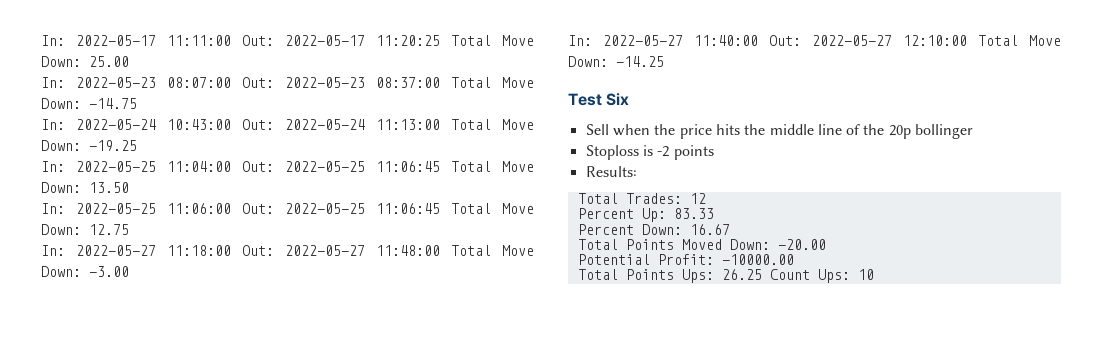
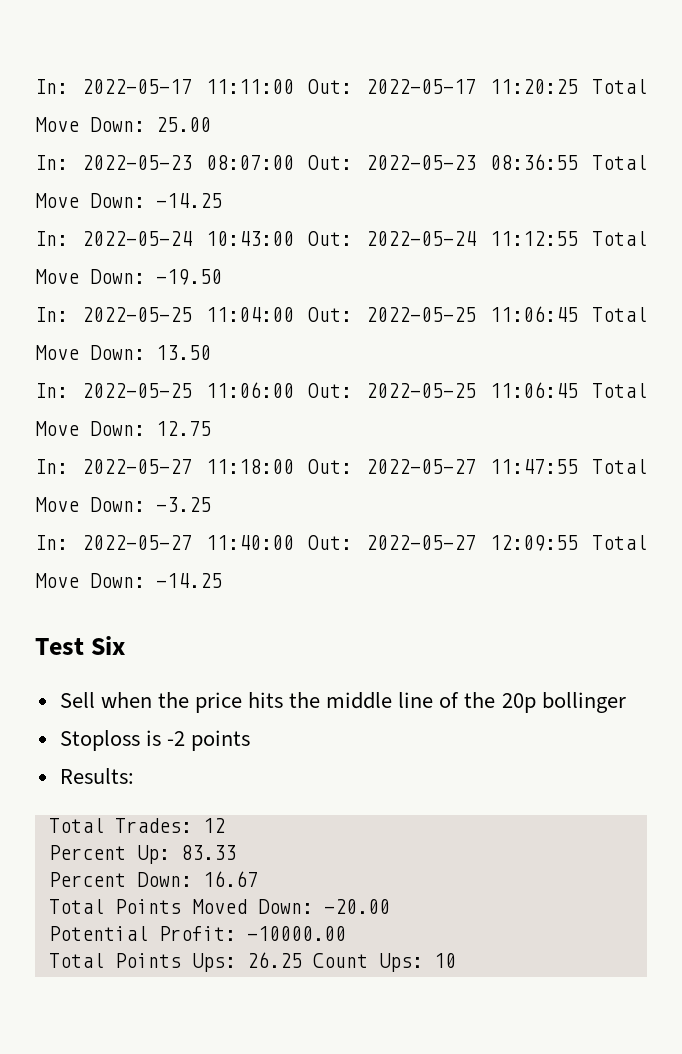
- In: 2022-05-23 08:07:00 Out: 2022-05-23 08:37:00 Total Move Down: -14.75
+ In: 2022-05-23 08:07:00 Out: 2022-05-23 08:36:55 Total Move Down: -14.25
- In: 2022-05-24 10:43:00 Out: 2022-05-24 11:13:00 Total Move Down: -19.25
+ In: 2022-05-24 10:43:00 Out: 2022-05-24 11:12:55 Total Move Down: -19.50
- In: 2022-05-27 11:18:00 Out: 2022-05-27 11:48:00 Total Move Down: -3.00
+ In: 2022-05-27 11:18:00 Out: 2022-05-27 11:47:55 Total Move Down: -3.25
- In: 2022-05-27 11:40:00 Out: 2022-05-27 12:10:00 Total Move Down: -14.25
+ In: 2022-05-27 11:40:00 Out: 2022-05-27 12:09:55 Total Move Down: -14.25

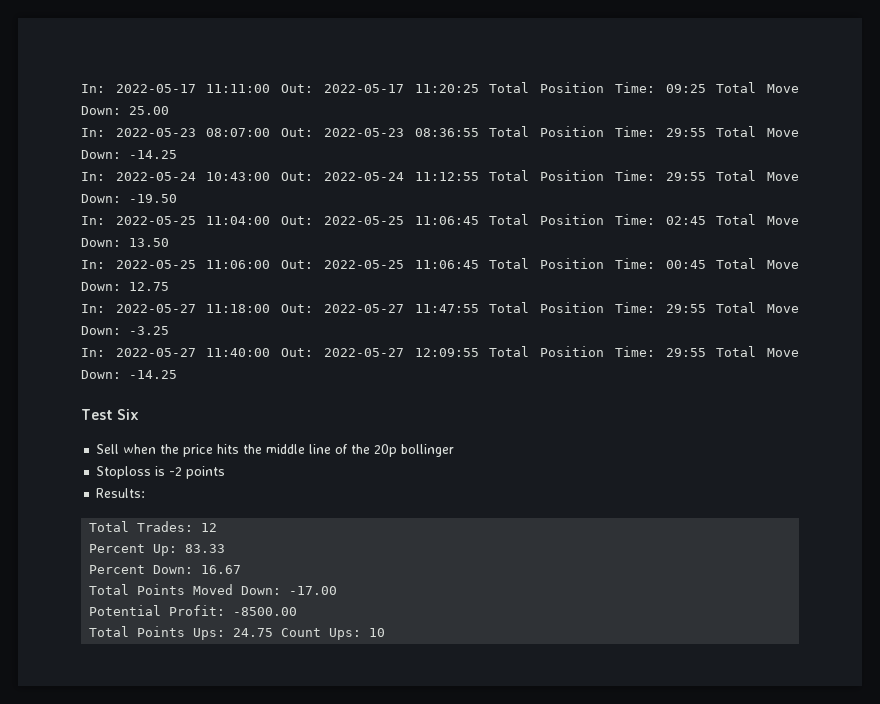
- In: 2022-05-17 11:11:00 Out: 2022-05-17 11:20:25 Total Move Down: 25.00
+ In: 2022-05-17 11:11:00 Out: 2022-05-17 11:20:25 Total Position Time: 09:25 Total Move Down: 25.00
- In: 2022-05-23 08:07:00 Out: 2022-05-23 08:36:55 Total Move Down: -14.25
+ In: 2022-05-23 08:07:00 Out: 2022-05-23 08:36:55 Total Position Time: 29:55 Total Move Down: -14.25
- In: 2022-05-24 10:43:00 Out: 2022-05-24 11:12:55 Total Move Down: -19.50
+ In: 2022-05-24 10:43:00 Out: 2022-05-24 11:12:55 Total Position Time: 29:55 Total Move Down: -19.50
- In: 2022-05-25 11:04:00 Out: 2022-05-25 11:06:45 Total Move Down: 13.50
+ In: 2022-05-25 11:04:00 Out: 2022-05-25 11:06:45 Total Position Time: 02:45 Total Move Down: 13.50
- In: 2022-05-25 11:06:00 Out: 2022-05-25 11:06:45 Total Move Down: 12.75
+ In: 2022-05-25 11:06:00 Out: 2022-05-25 11:06:45 Total Position Time: 00:45 Total Move Down: 12.75
- In: 2022-05-27 11:18:00 Out: 2022-05-27 11:47:55 Total Move Down: -3.25
+ In: 2022-05-27 11:18:00 Out: 2022-05-27 11:47:55 Total Position Time: 29:55 Total Move Down: -3.25
- In: 2022-05-27 11:40:00 Out: 2022-05-27 12:09:55 Total Move Down: -14.25
+ In: 2022-05-27 11:40:00 Out: 2022-05-27 12:09:55 Total Position Time: 29:55 Total Move Down: -14.25
- Total Points Moved Down: -20.00
+ Total Points Moved Down: -17.00
- Potential Profit: -10000.00
+ Potential Profit: -8500.00
- Total Points Ups: 26.25 Count Ups: 10
+ Total Points Ups: 24.75 Count Ups: 10

